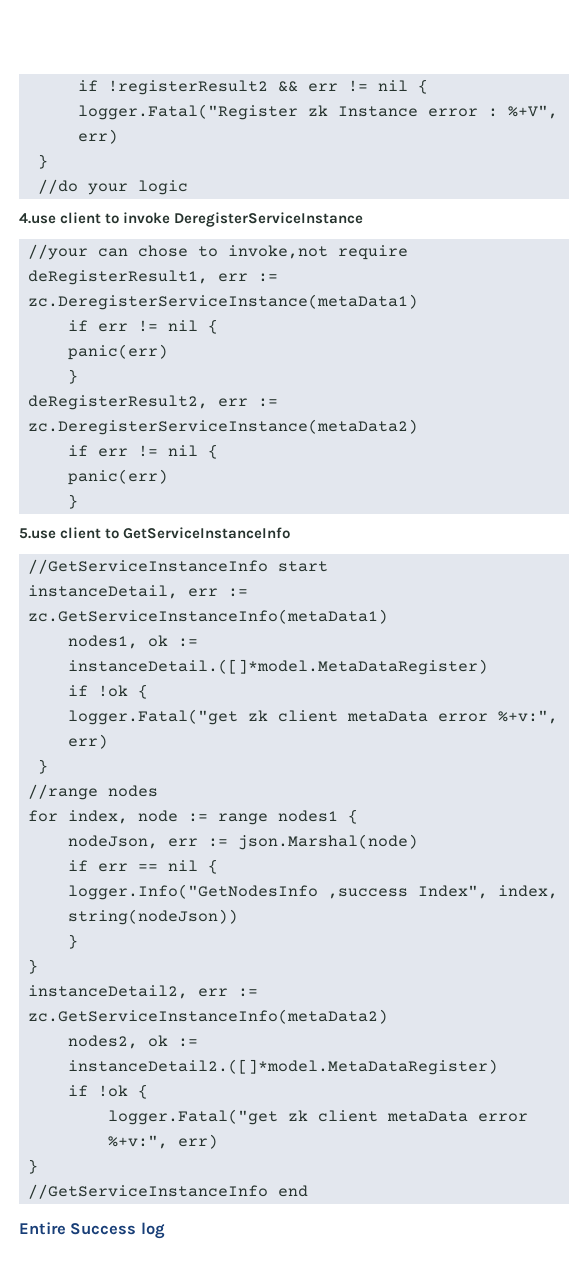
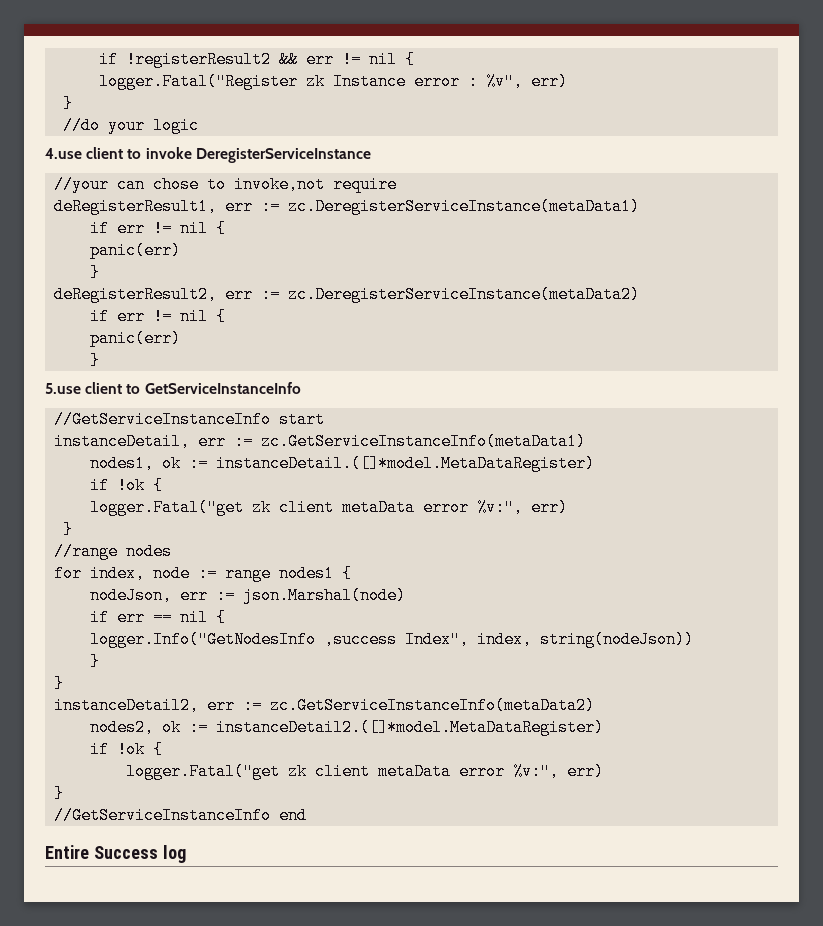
- logger.Fatal("Register zk Instance error : %+V", err)
+ logger.Fatal("Register zk Instance error : %v", err)
  nodes1, ok := instanceDetail.([]*model.MetaDataRegister)
  if !ok {
- logger.Fatal("get zk client metaData error %+v:", err)
+ logger.Fatal("get zk client metaData error %v:", err)
  nodes2, ok := instanceDetail2.([]*model.MetaDataRegister)
  if !ok {
- logger.Fatal("get zk client metaData error %+v:", err)
+ logger.Fatal("get zk client metaData error %v:", err)

